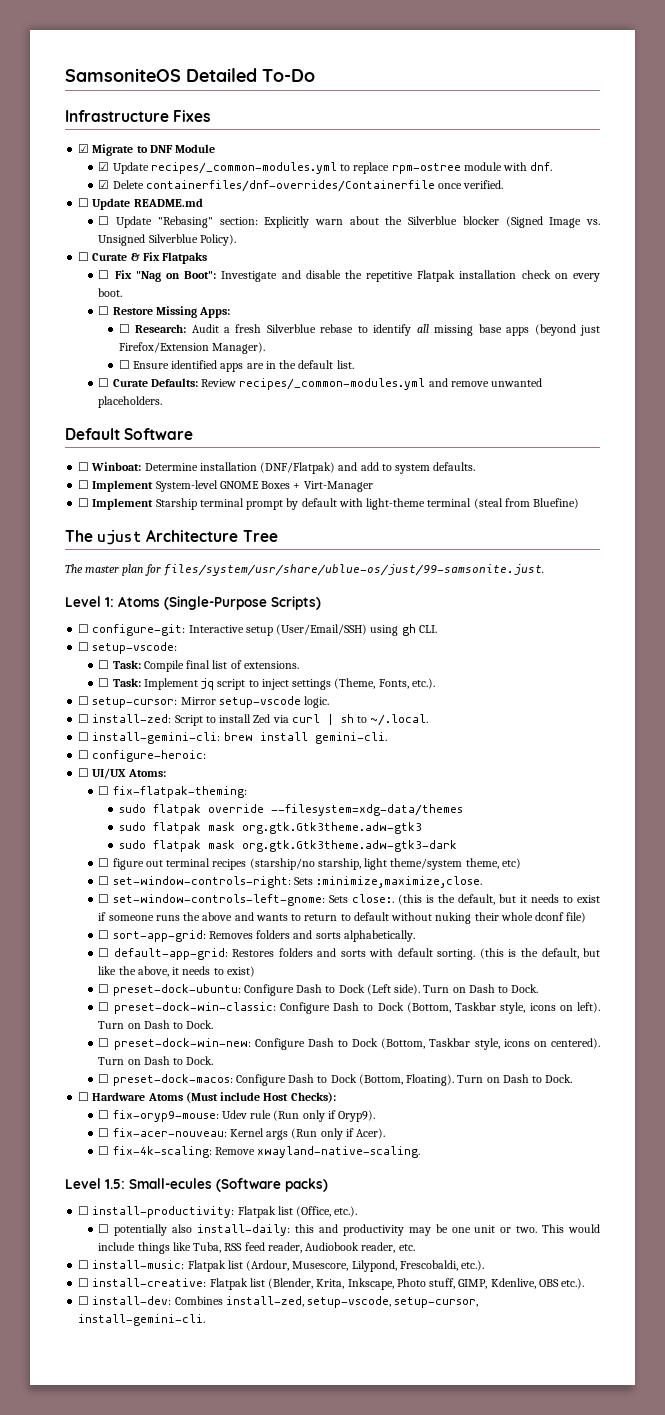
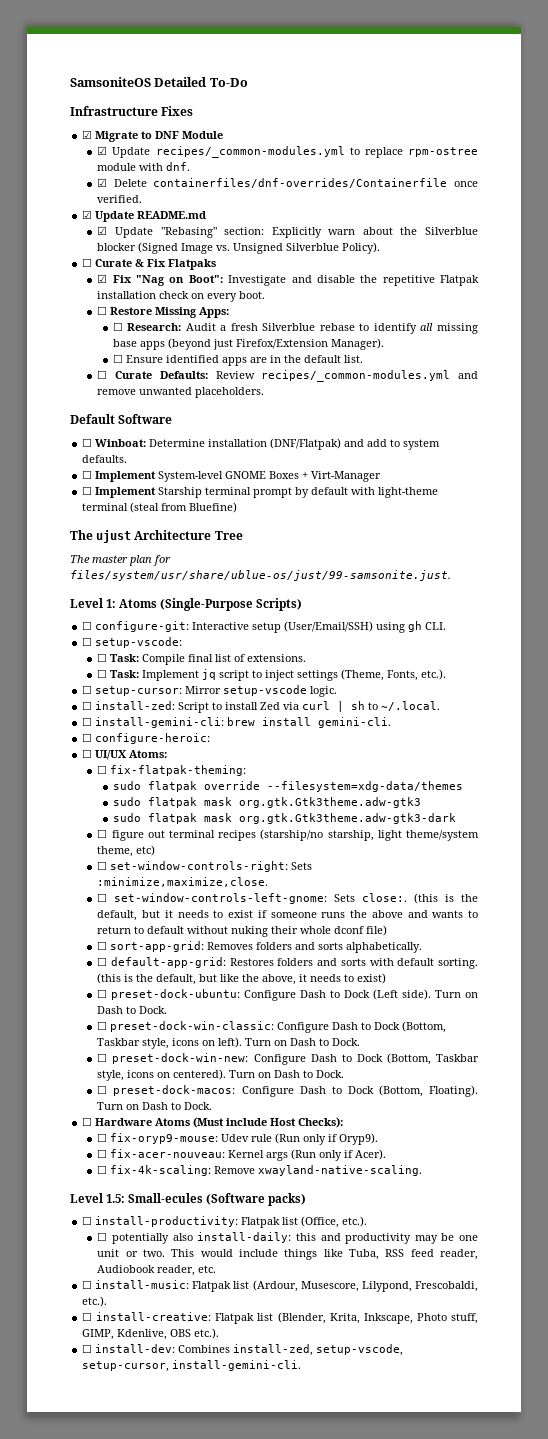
- ☐ Update README.md
+ ☑ Update README.md
- ☐ Update "Rebasing" section: Explicitly warn about the Silverblue blocker (Signed Image vs. Unsigned Silverblue Policy).
+ ☑ Update "Rebasing" section: Explicitly warn about the Silverblue blocker (Signed Image vs. Unsigned Silverblue Policy).
- ☐ Fix "Nag on Boot": Investigate and disable the repetitive Flatpak installation check on every boot.
+ ☑ Fix "Nag on Boot": Investigate and disable the repetitive Flatpak installation check on every boot.

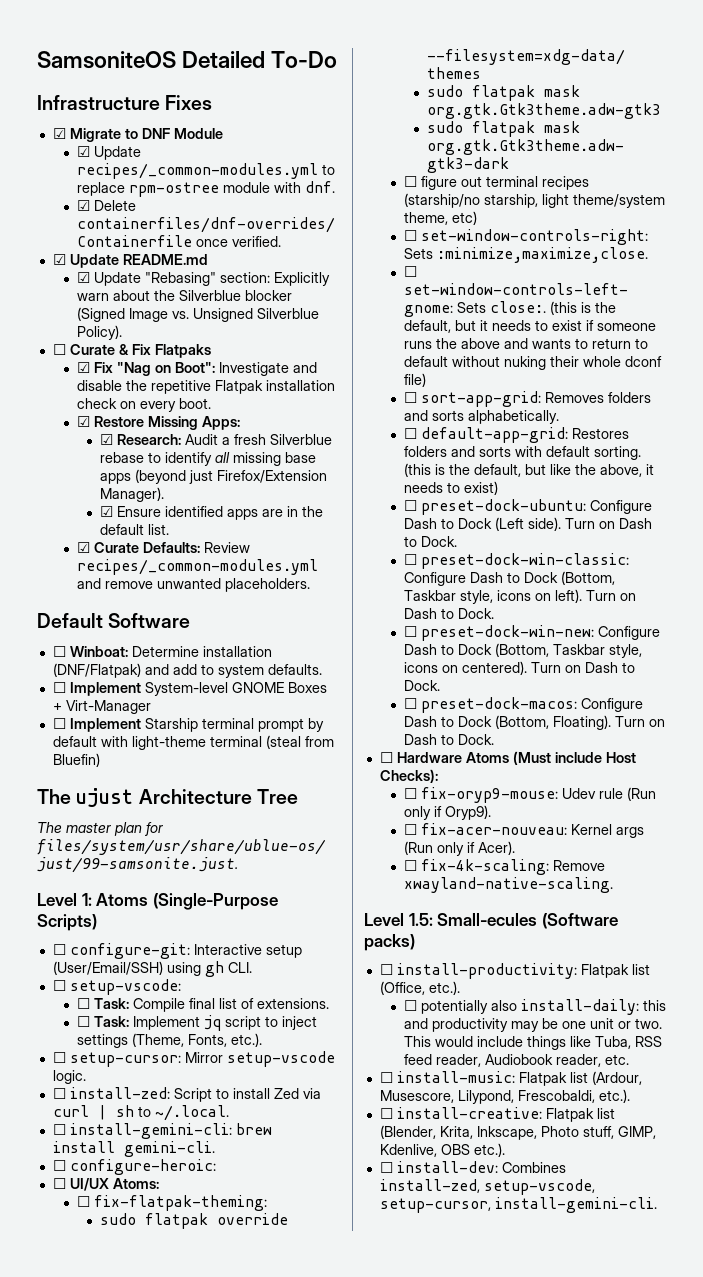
- ☐ Restore Missing Apps:
+ ☑ Restore Missing Apps:
- ☐ Research: Audit a fresh Silverblue rebase to identify all missing base apps (beyond just Firefox/Extension Manager).
+ ☑ Research: Audit a fresh Silverblue rebase to identify all missing base apps (beyond just Firefox/Extension Manager).
- ☐ Ensure identified apps are in the default list.
+ ☑ Ensure identified apps are in the default list.
- ☐ Curate Defaults: Review recipes/_common-modules.yml and remove unwanted placeholders.
+ ☑ Curate Defaults: Review recipes/_common-modules.yml and remove unwanted placeholders.
- ☐ Implement Starship terminal prompt by default with light-theme terminal (steal from Bluefine)
+ ☐ Implement Starship terminal prompt by default with light-theme terminal (steal from Bluefin)

